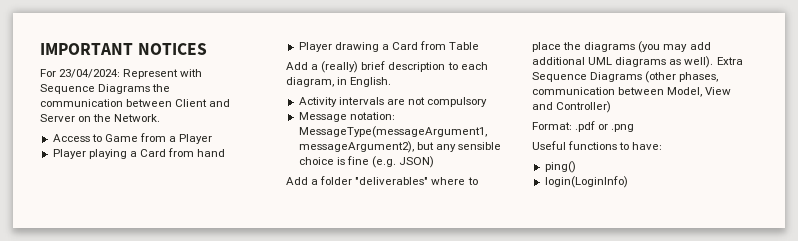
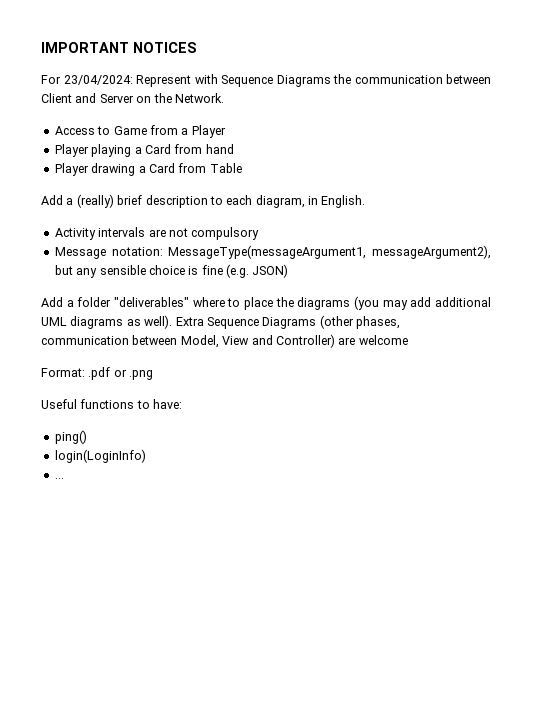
- Extra Sequence Diagrams (other phases, communication between Model, View and Controller)
+ Extra Sequence Diagrams (other phases, communication between Model, View and Controller) are welcome
+ ...

